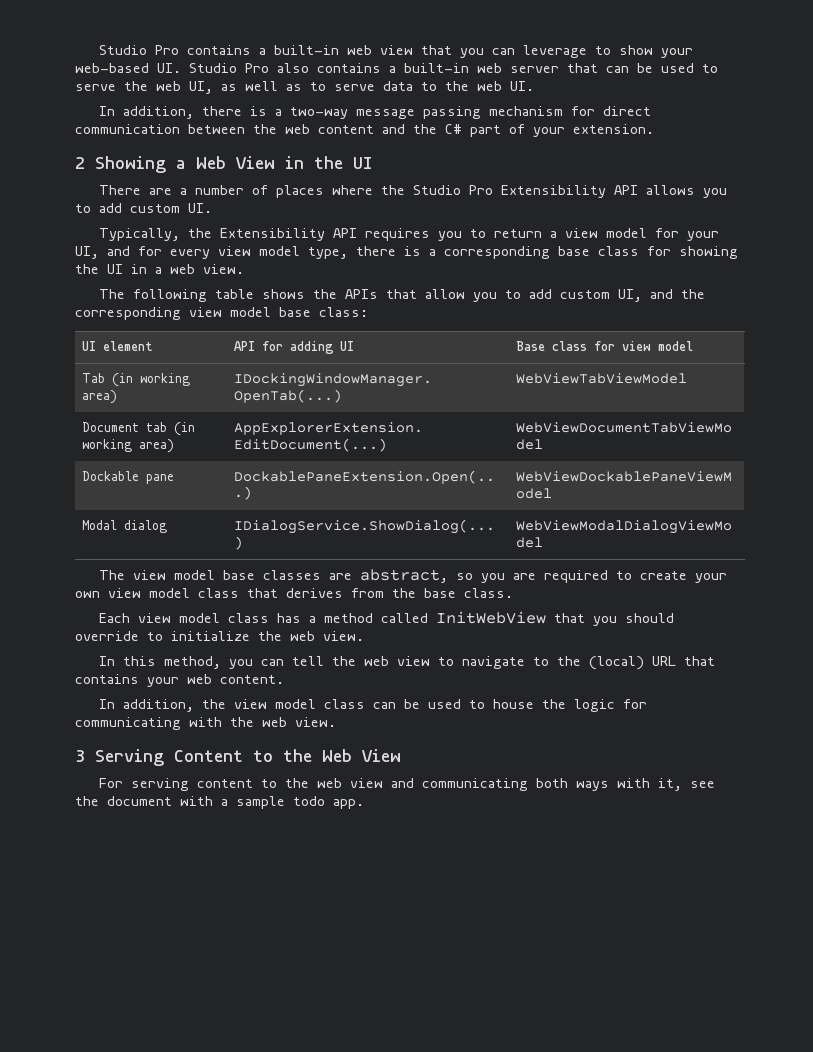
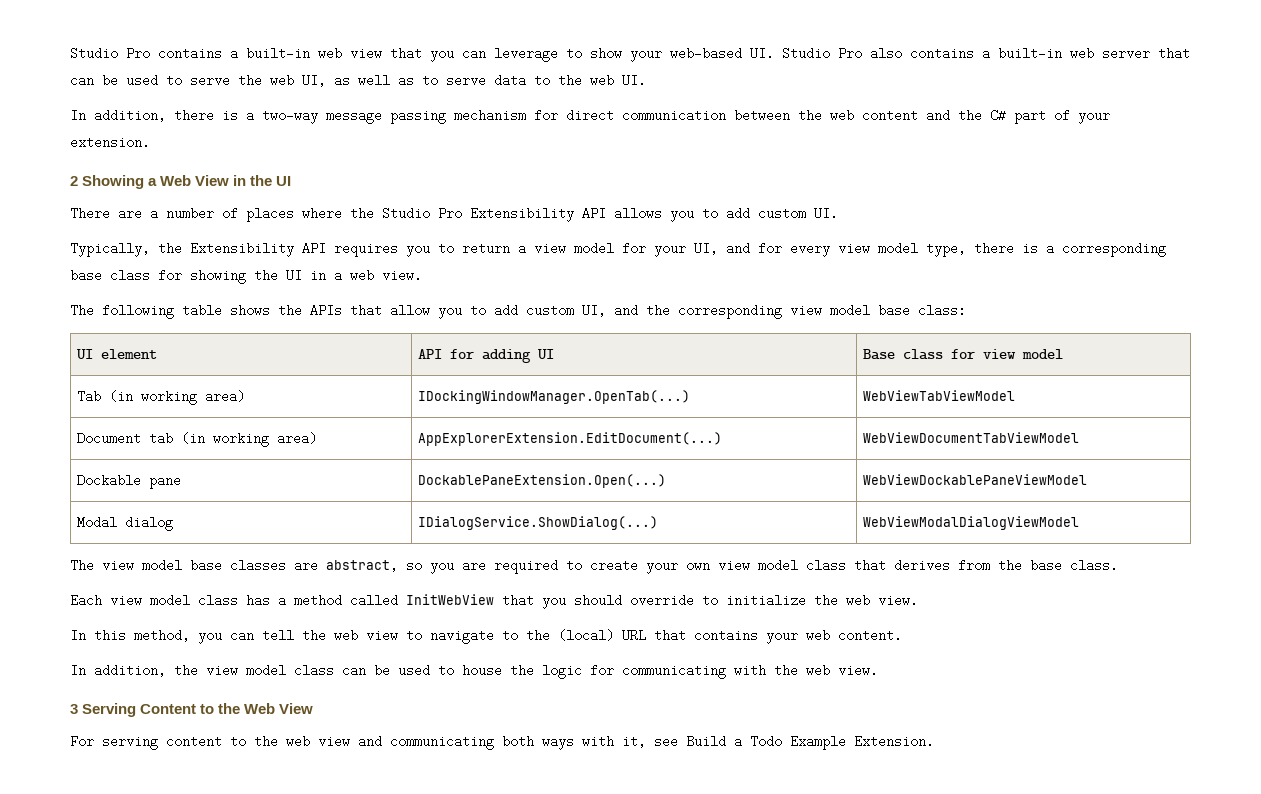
- For serving content to the web view and communicating both ways with it, see the document with a sample todo app.
+ For serving content to the web view and communicating both ways with it, see Build a Todo Example Extension.

